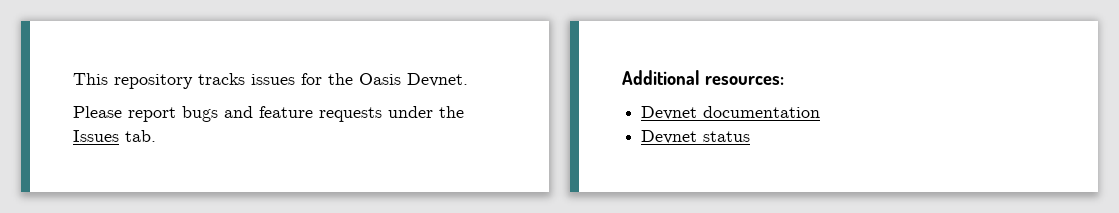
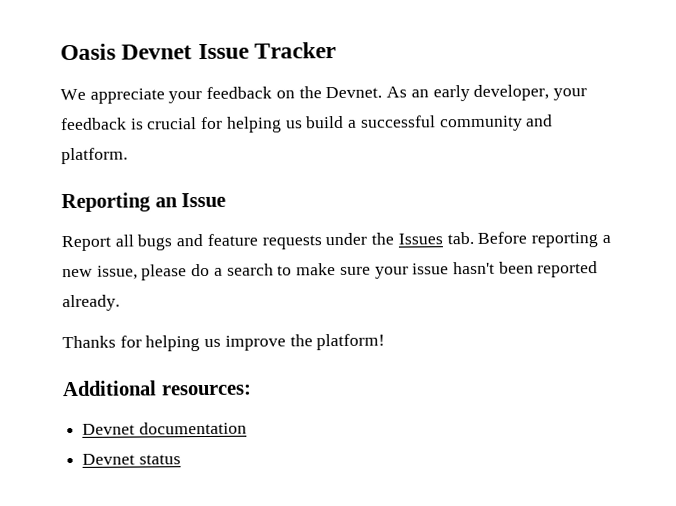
- This repository tracks issues for the Oasis Devnet.
- Please report bugs and feature requests under the Issues tab.
+ Oasis Devnet Issue Tracker
+ We appreciate your feedback on the Devnet. As an early developer, your feedback is crucial for helping us build a successful community and platform.
+ Reporting an Issue
+ Report all bugs and feature requests under the Issues tab. Before reporting a new issue, please do a search to make sure your issue hasn't been reported already.
+ Thanks for helping us improve the platform!

